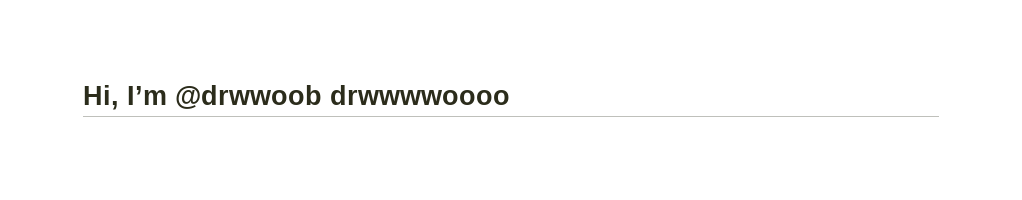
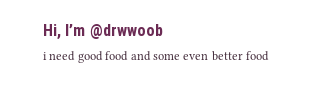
- Hi, I’m @drwwoob drwwwwoooo
+ Hi, I’m @drwwoob
+ i need good food and some even better food

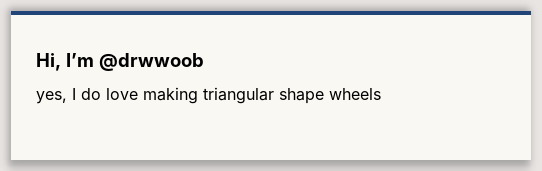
- i need good food and some even better food
+ yes, I do love making triangular shape wheels

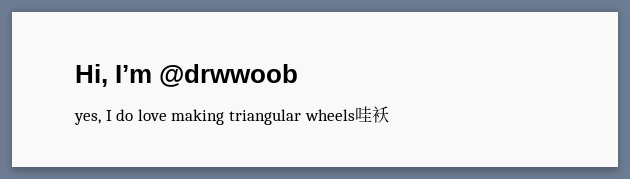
- yes, I do love making triangular shape wheels
+ yes, I do love making triangular wheels哇袄

